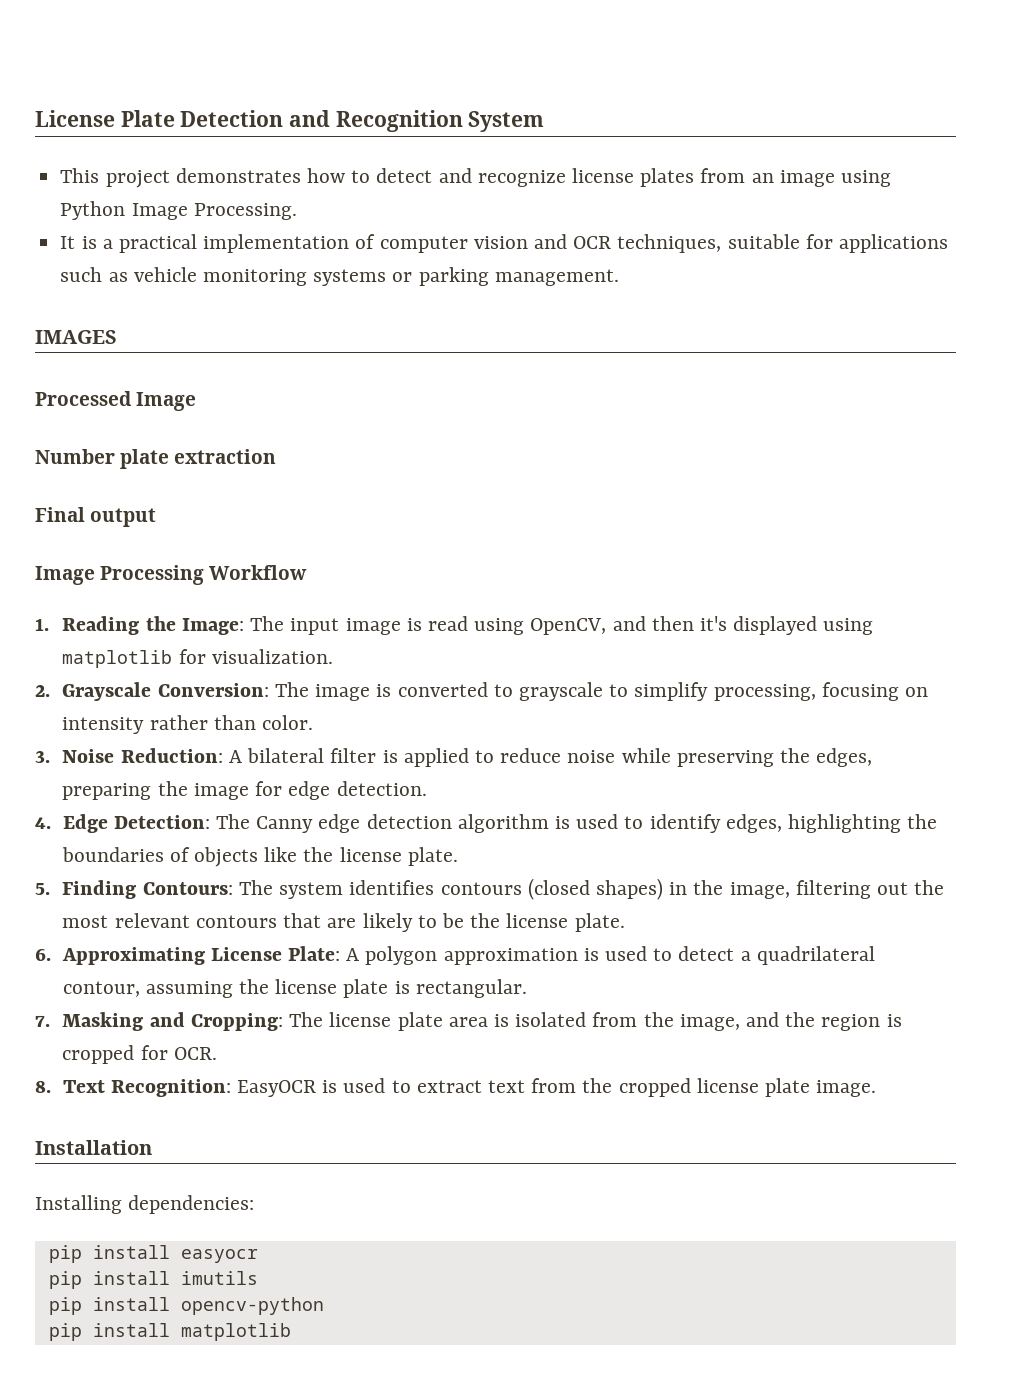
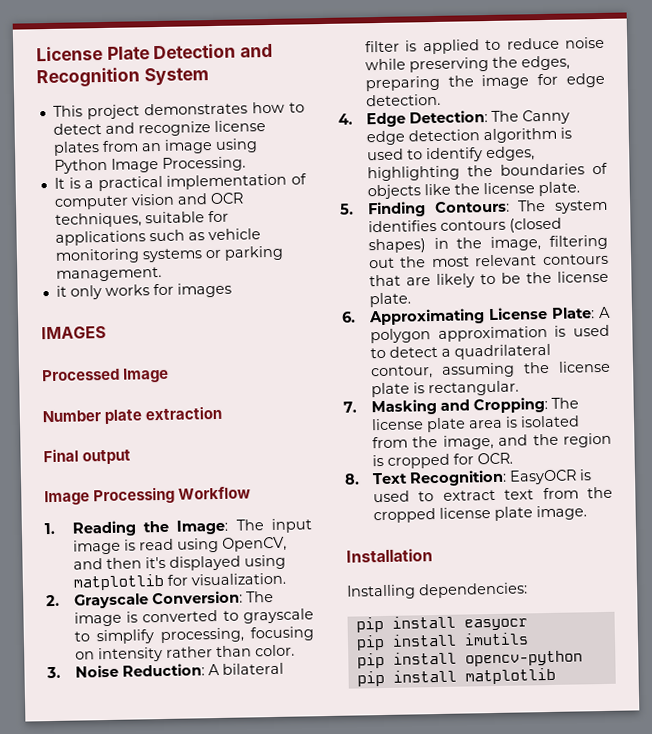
+ it only works for images

